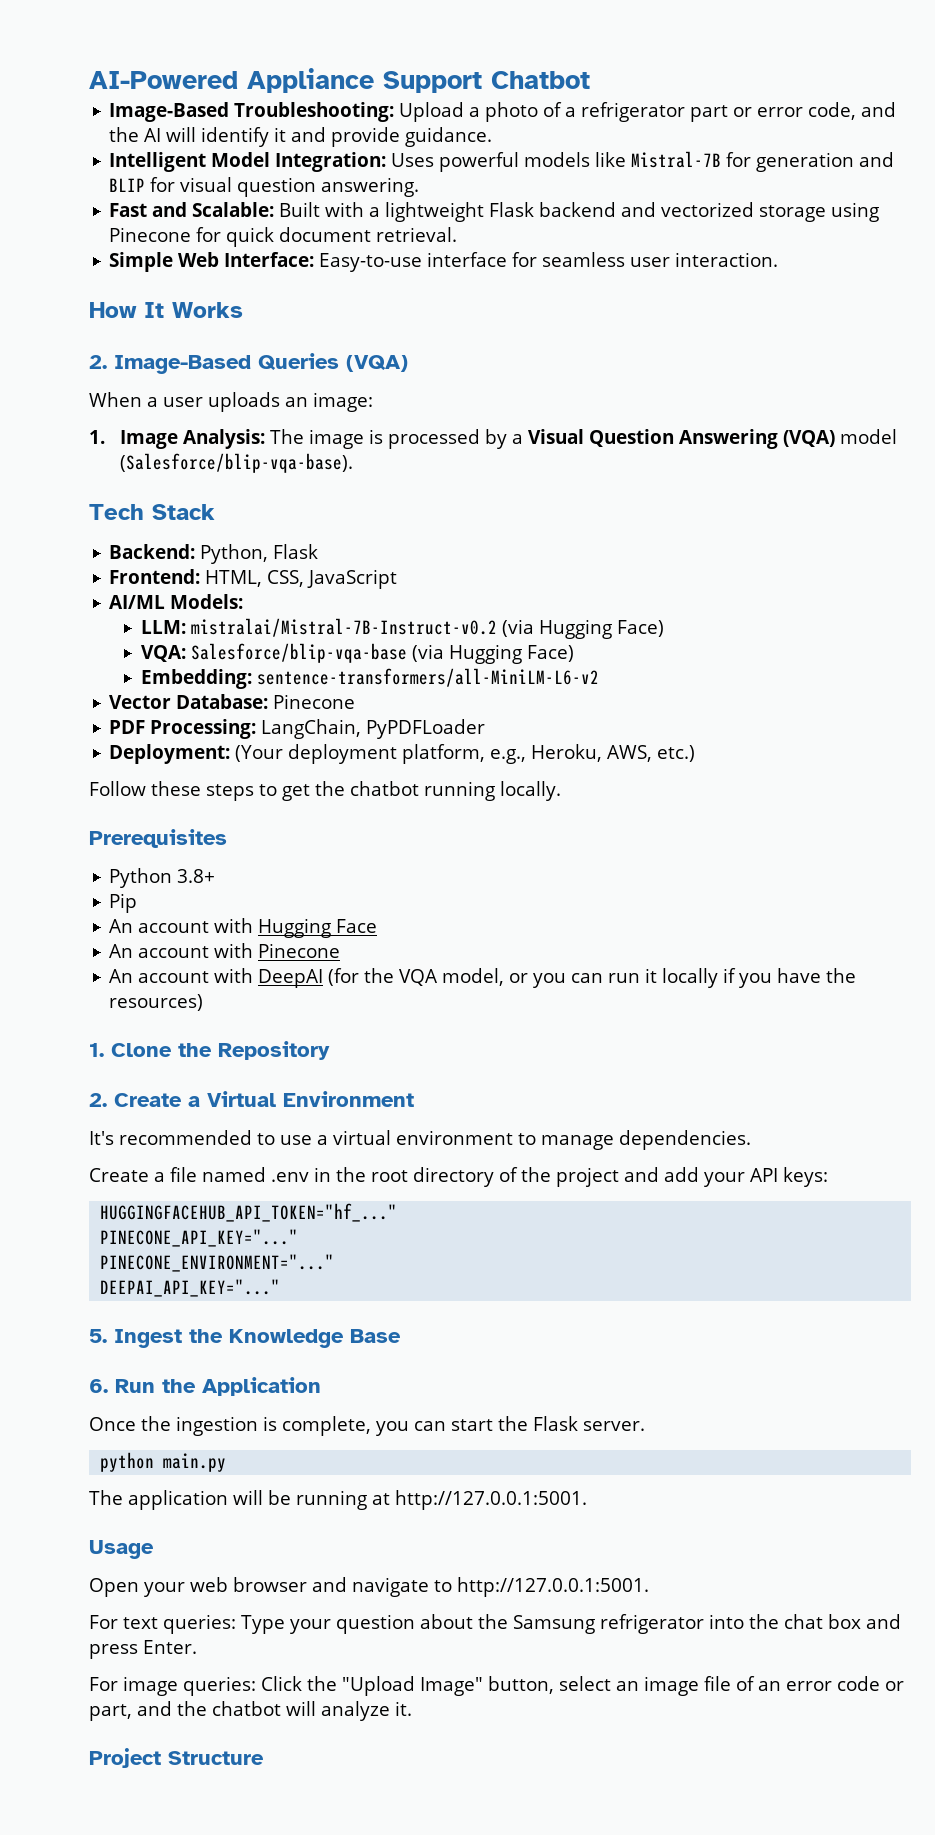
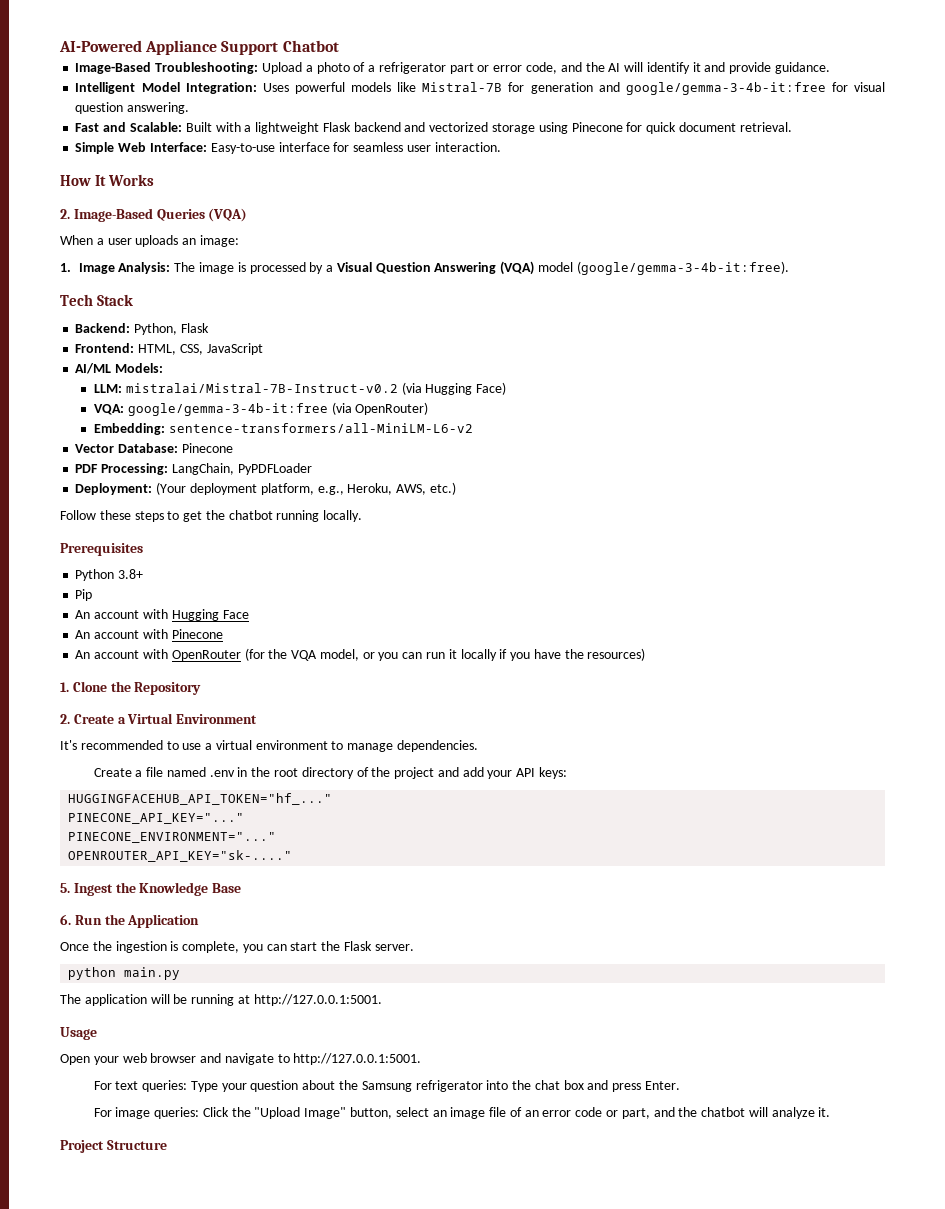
- Intelligent Model Integration: Uses powerful models like Mistral-7B for generation and BLIP for visual question answering.
+ Intelligent Model Integration: Uses powerful models like Mistral-7B for generation and google/gemma-3-4b-it:free for visual question answering.
- 1. Image Analysis: The image is processed by a Visual Question Answering (VQA) model (Salesforce/blip-vqa-base).
+ 1. Image Analysis: The image is processed by a Visual Question Answering (VQA) model (google/gemma-3-4b-it:free).
- VQA: Salesforce/blip-vqa-base (via Hugging Face)
+ VQA: google/gemma-3-4b-it:free (via OpenRouter)
- An account with DeepAI (for the VQA model, or you can run it locally if you have the resources)
+ An account with OpenRouter (for the VQA model, or you can run it locally if you have the resources)
- DEEPAI_API_KEY="..."
+ OPENROUTER_API_KEY="sk-...."

